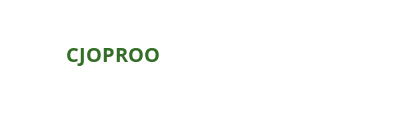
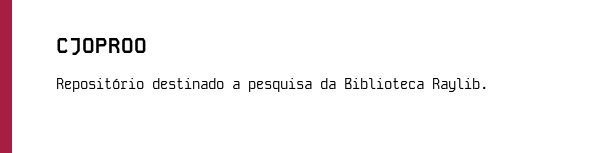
+ Repositório destinado a pesquisa da Biblioteca Raylib.

